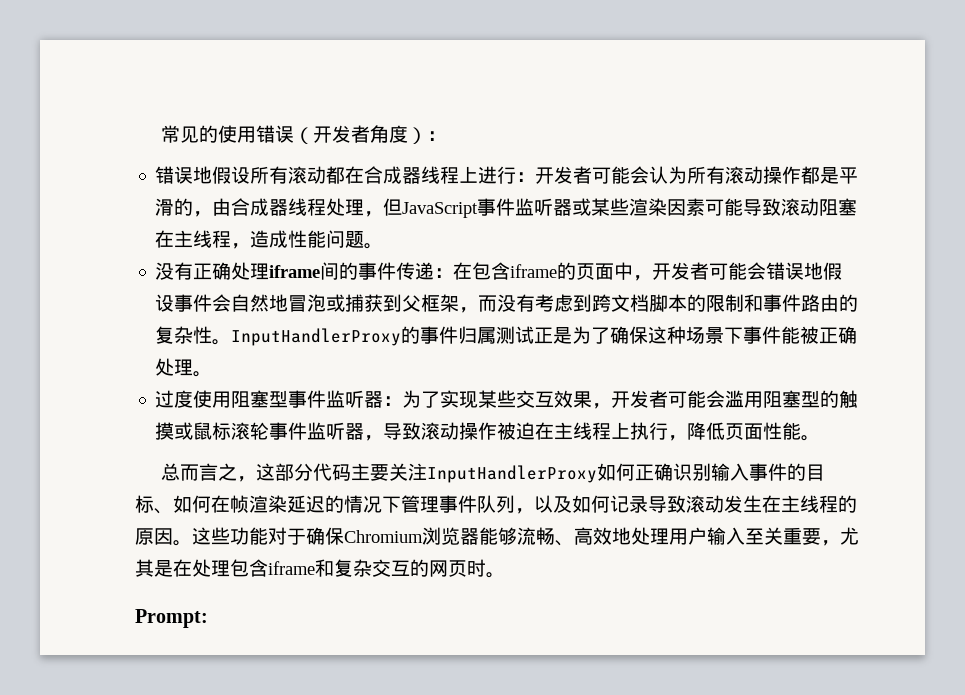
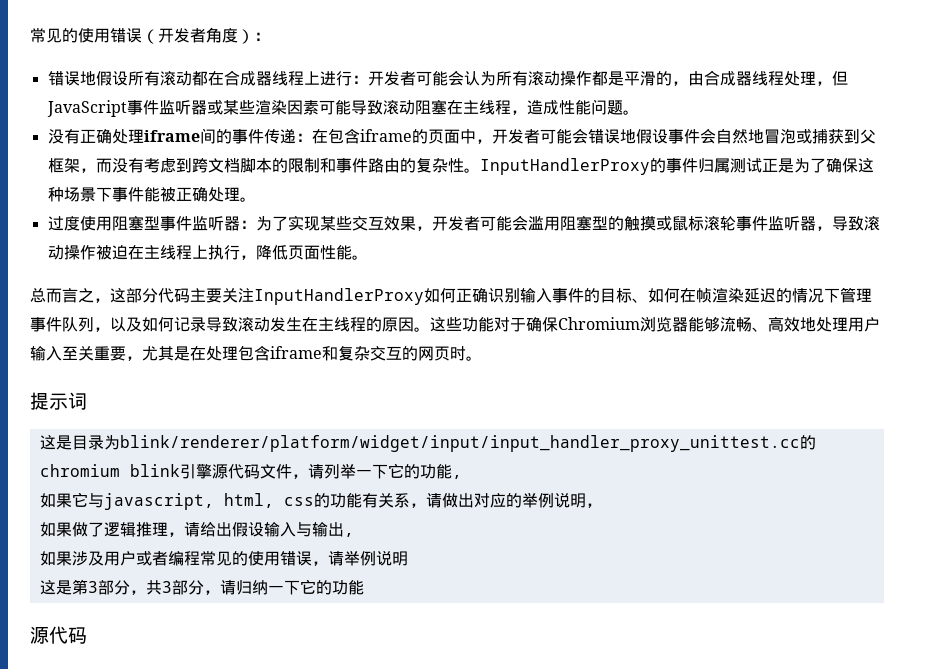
- Prompt:
+ 提示词
+ 这是目录为blink/renderer/platform/widget/input/input_handler_proxy_unittest.cc的chromium blink引擎源代码文件，请列举一下它的功能,
+ 如果它与javascript, html, css的功能有关系，请做出对应的举例说明，
+ 如果做了逻辑推理，请给出假设输入与输出,
+ 如果涉及用户或者编程常见的使用错误，请举例说明
+ 这是第3部分，共3部分，请归纳一下它的功能
+ 源代码

